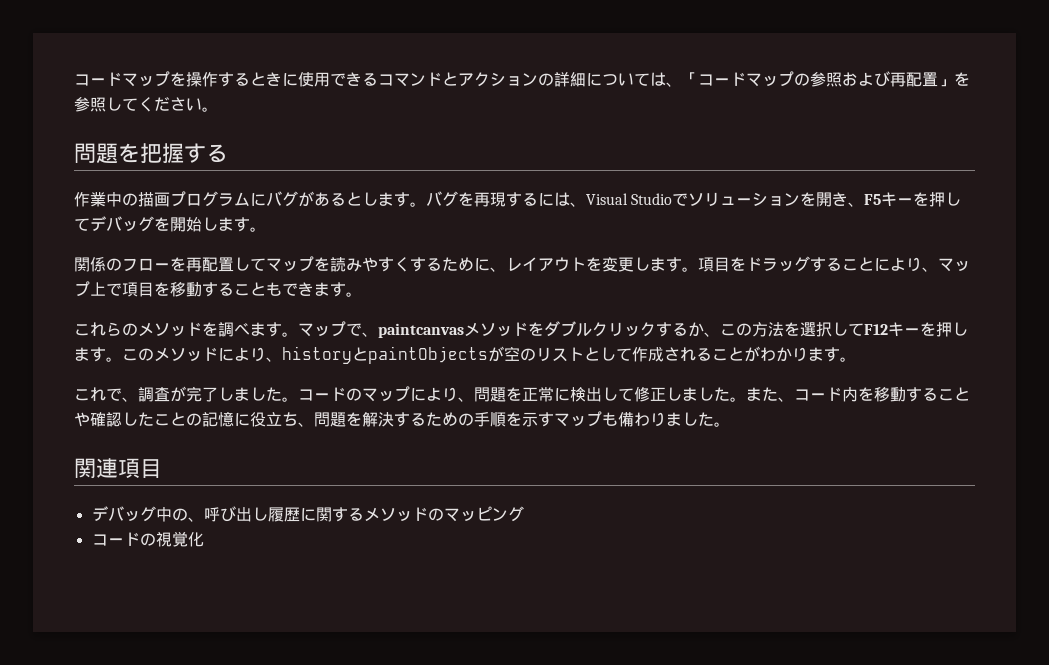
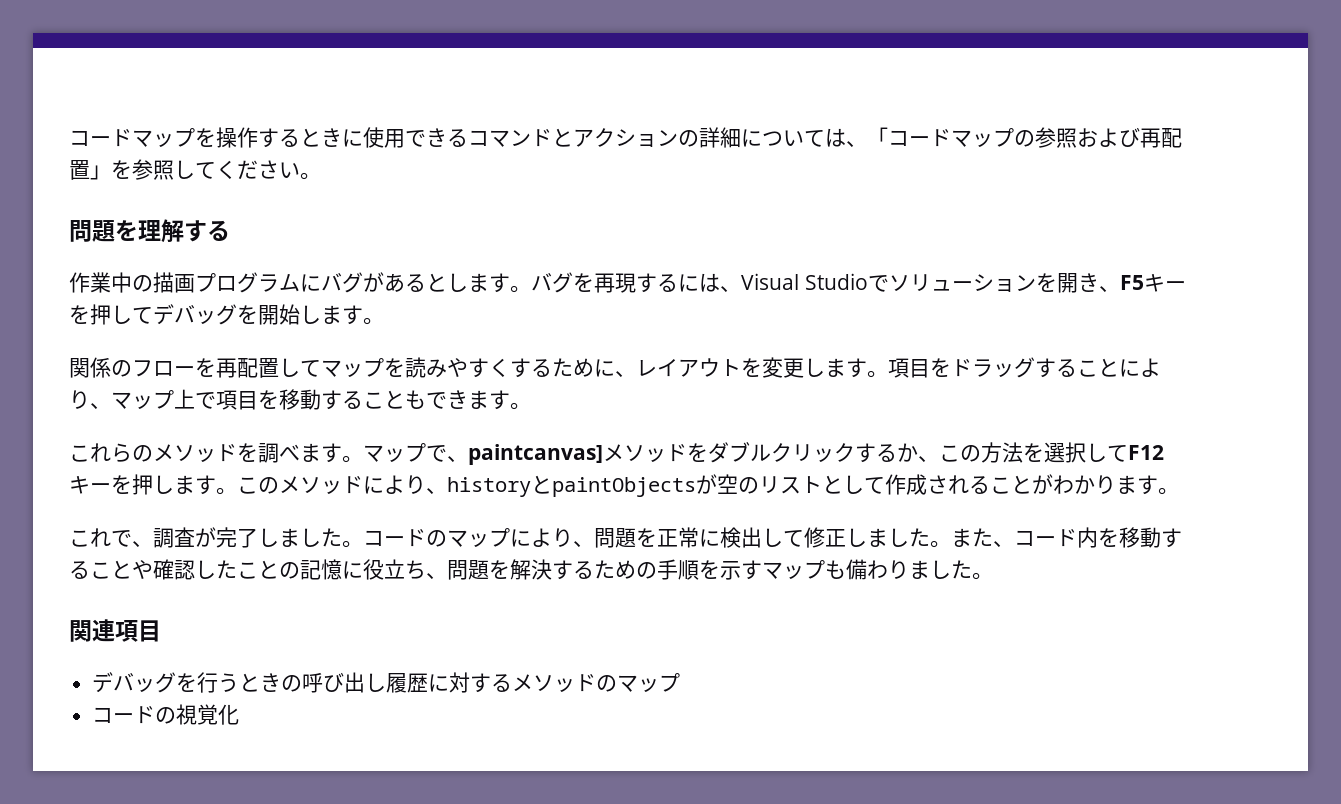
- 問題を把握する
+ 問題を理解する
- マップで、paintcanvasメソッドをダブルクリックするか、この方法を選択してF12キーを押します。
+ マップで、paintcanvas]メソッドをダブルクリックするか、この方法を選択してF12キーを押します。
- デバッグ中の、呼び出し履歴に関するメソッドのマッピング
+ デバッグを行うときの呼び出し履歴に対するメソッドのマップ

